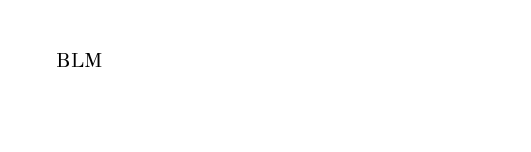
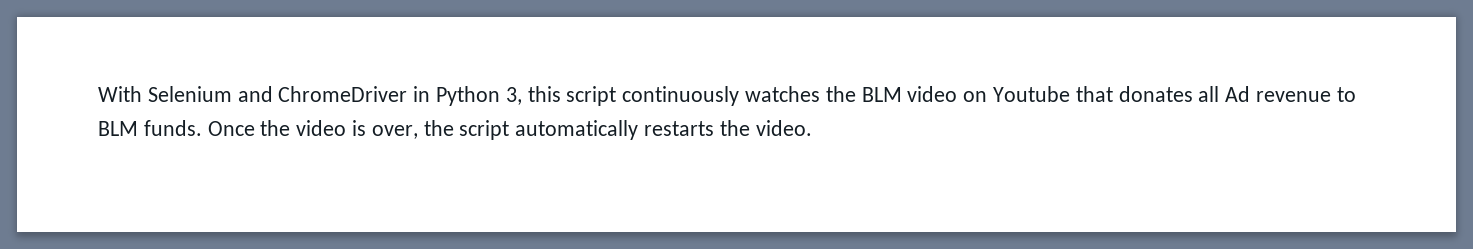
- BLM
+ With Selenium and ChromeDriver in Python 3, this script continuously watches the BLM video on Youtube that donates all Ad revenue to BLM funds. Once the video is over, the script automatically restarts the video.

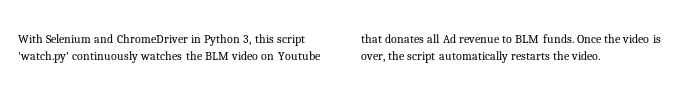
- With Selenium and ChromeDriver in Python 3, this script continuously watches the BLM video on Youtube that donates all Ad revenue to BLM funds.
+ With Selenium and ChromeDriver in Python 3, this script 'watch.py' continuously watches the BLM video on Youtube that donates all Ad revenue to BLM funds.

